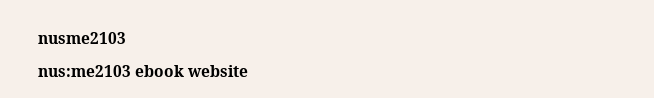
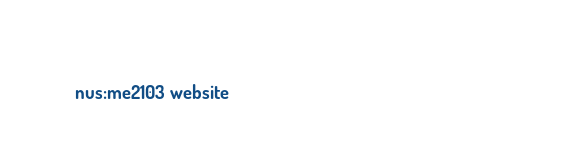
- nusme2103
- nus:me2103 ebook website
+ nus:me2103 website

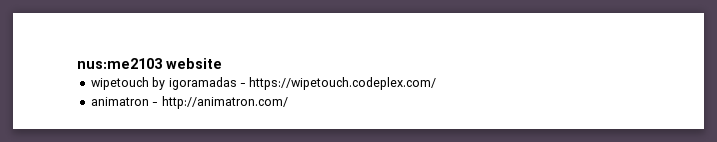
+ wipetouch by igoramadas - https://wipetouch.codeplex.com/
+ animatron - http://animatron.com/

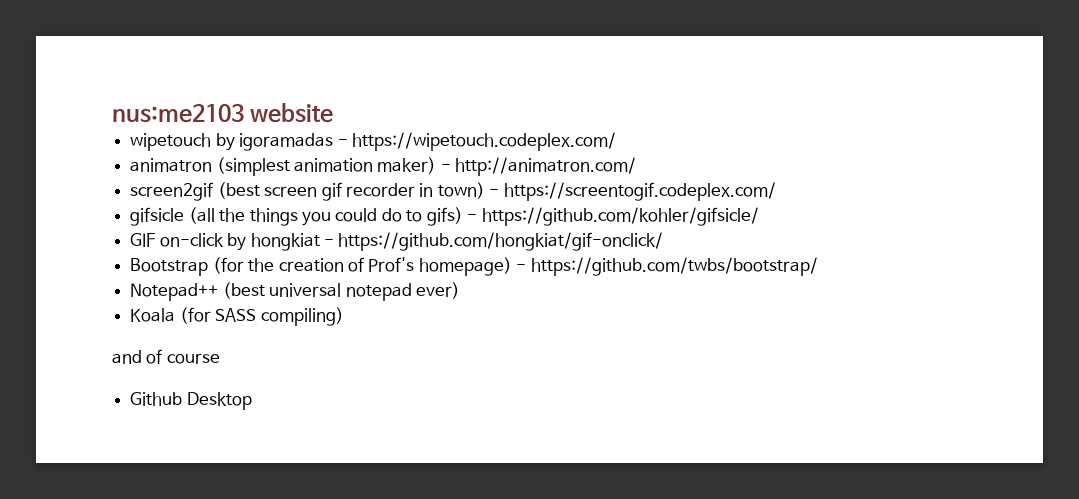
- animatron - http://animatron.com/
+ animatron (simplest animation maker) - http://animatron.com/
+ screen2gif (best screen gif recorder in town) - https://screentogif.codeplex.com/
+ gifsicle (all the things you could do to gifs) - https://github.com/kohler/gifsicle/
+ GIF on-click by hongkiat - https://github.com/hongkiat/gif-onclick/
+ Bootstrap (for the creation of Prof's homepage) - https://github.com/twbs/bootstrap/
+ Notepad++ (best universal notepad ever)
+ Koala (for SASS compiling)
+ and of course
+ Github Desktop

